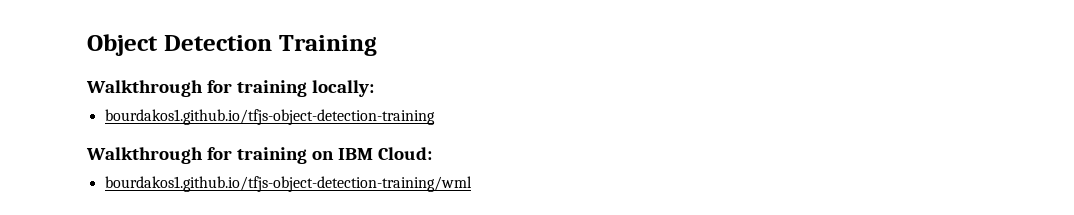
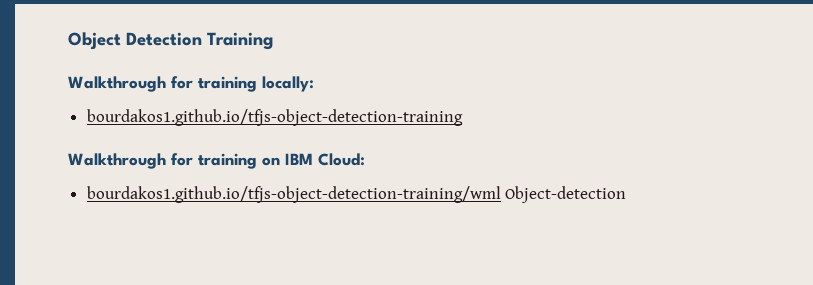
- bourdakos1.github.io/tfjs-object-detection-training/wml
+ bourdakos1.github.io/tfjs-object-detection-training/wml Object-detection

